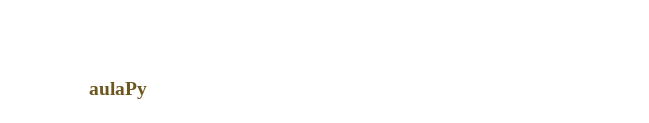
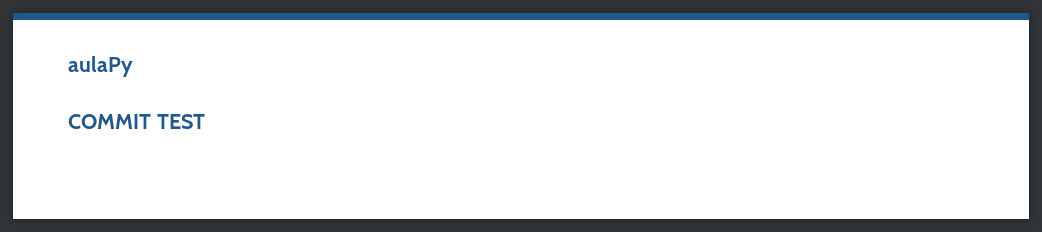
+ COMMIT TEST

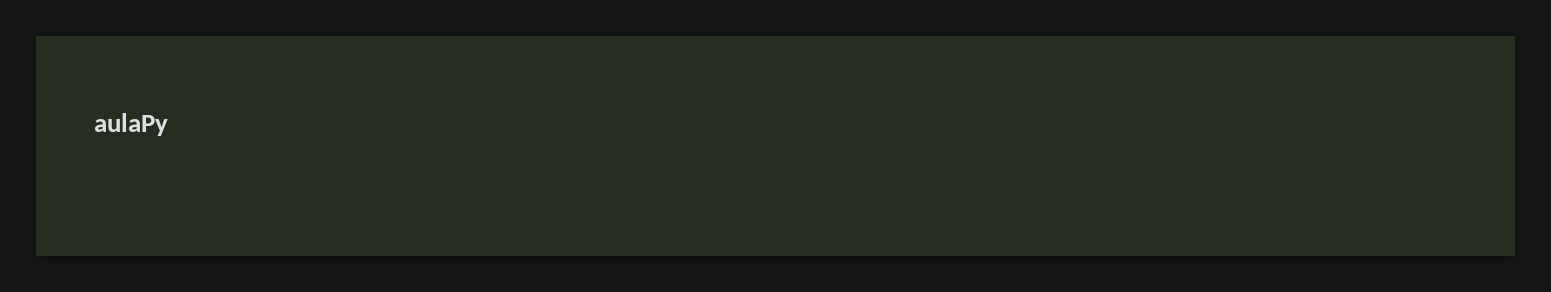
- COMMIT TEST

